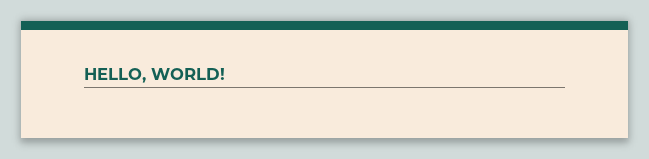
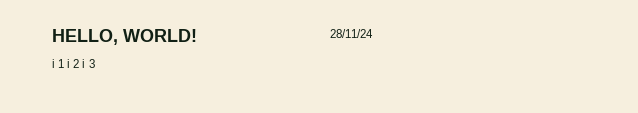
+ i 1 i 2 i 3
+ 28/11/24

